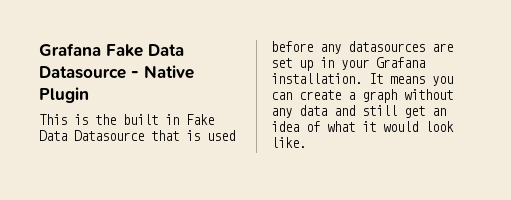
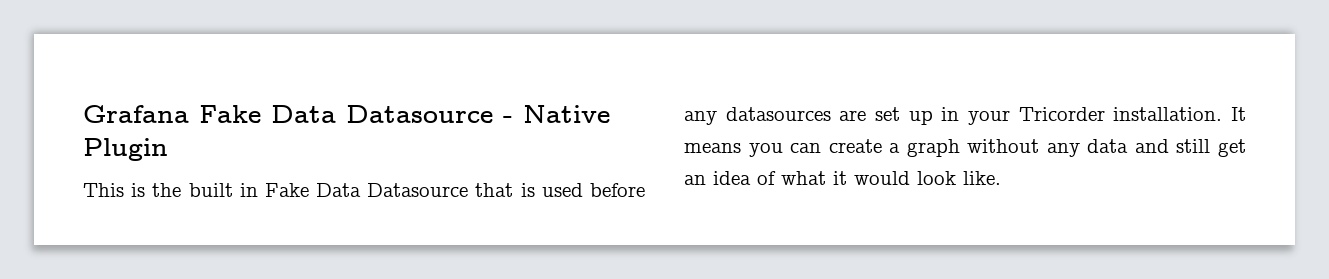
- This is the built in Fake Data Datasource that is used before any datasources are set up in your Grafana installation.
+ This is the built in Fake Data Datasource that is used before any datasources are set up in your Tricorder installation.

